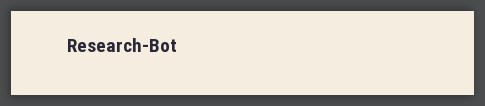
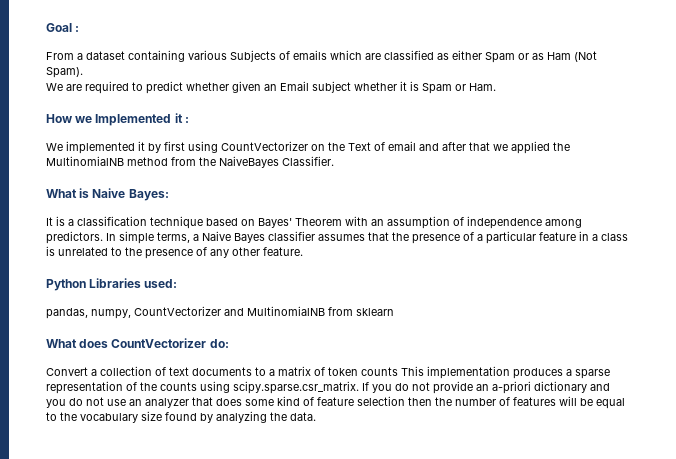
- Research-Bot
+ Goal :
+ From a dataset containing various Subjects of emails which are classified as either Spam or as Ham (Not Spam).
+ We are required to predict whether given an Email subject whether it is Spam or Ham.
+ How we Implemented it :
+ We implemented it by first using CountVectorizer on the Text of email and after that we applied the MultinomialNB method from the NaiveBayes Classifier.
+ What is Naive Bayes:
+ It is a classification technique based on Bayes' Theorem with an assumption of independence among predictors. In simple terms, a Naive Bayes classifier assumes that the presence of a particular feature in a class is unrelated to the presence of any other feature.
+ Python Libraries used:
+ pandas, numpy, CountVectorizer and MultinomialNB from sklearn
+ What does CountVectorizer do:
+ Convert a collection of text documents to a matrix of token counts This implementation produces a sparse representation of the counts using scipy.sparse.csr_matrix. If you do not provide an a-priori dictionary and you do not use an analyzer that does some kind of feature selection then the number of features will be equal to the vocabulary size found by analyzing the data.

